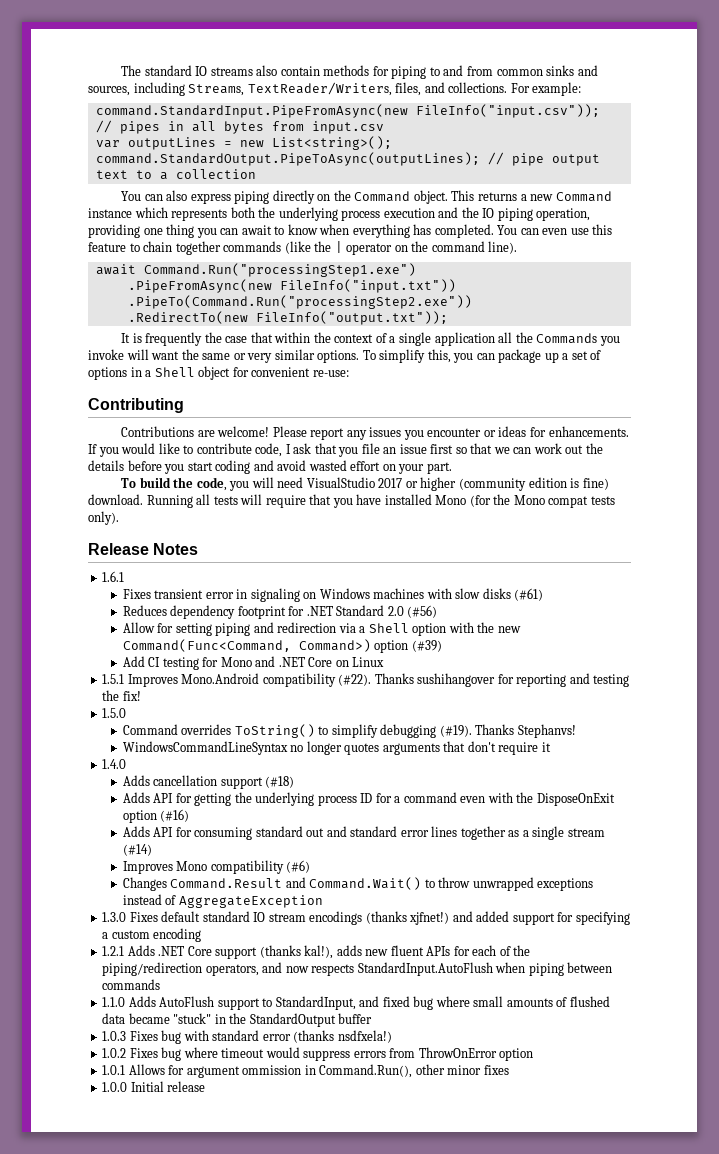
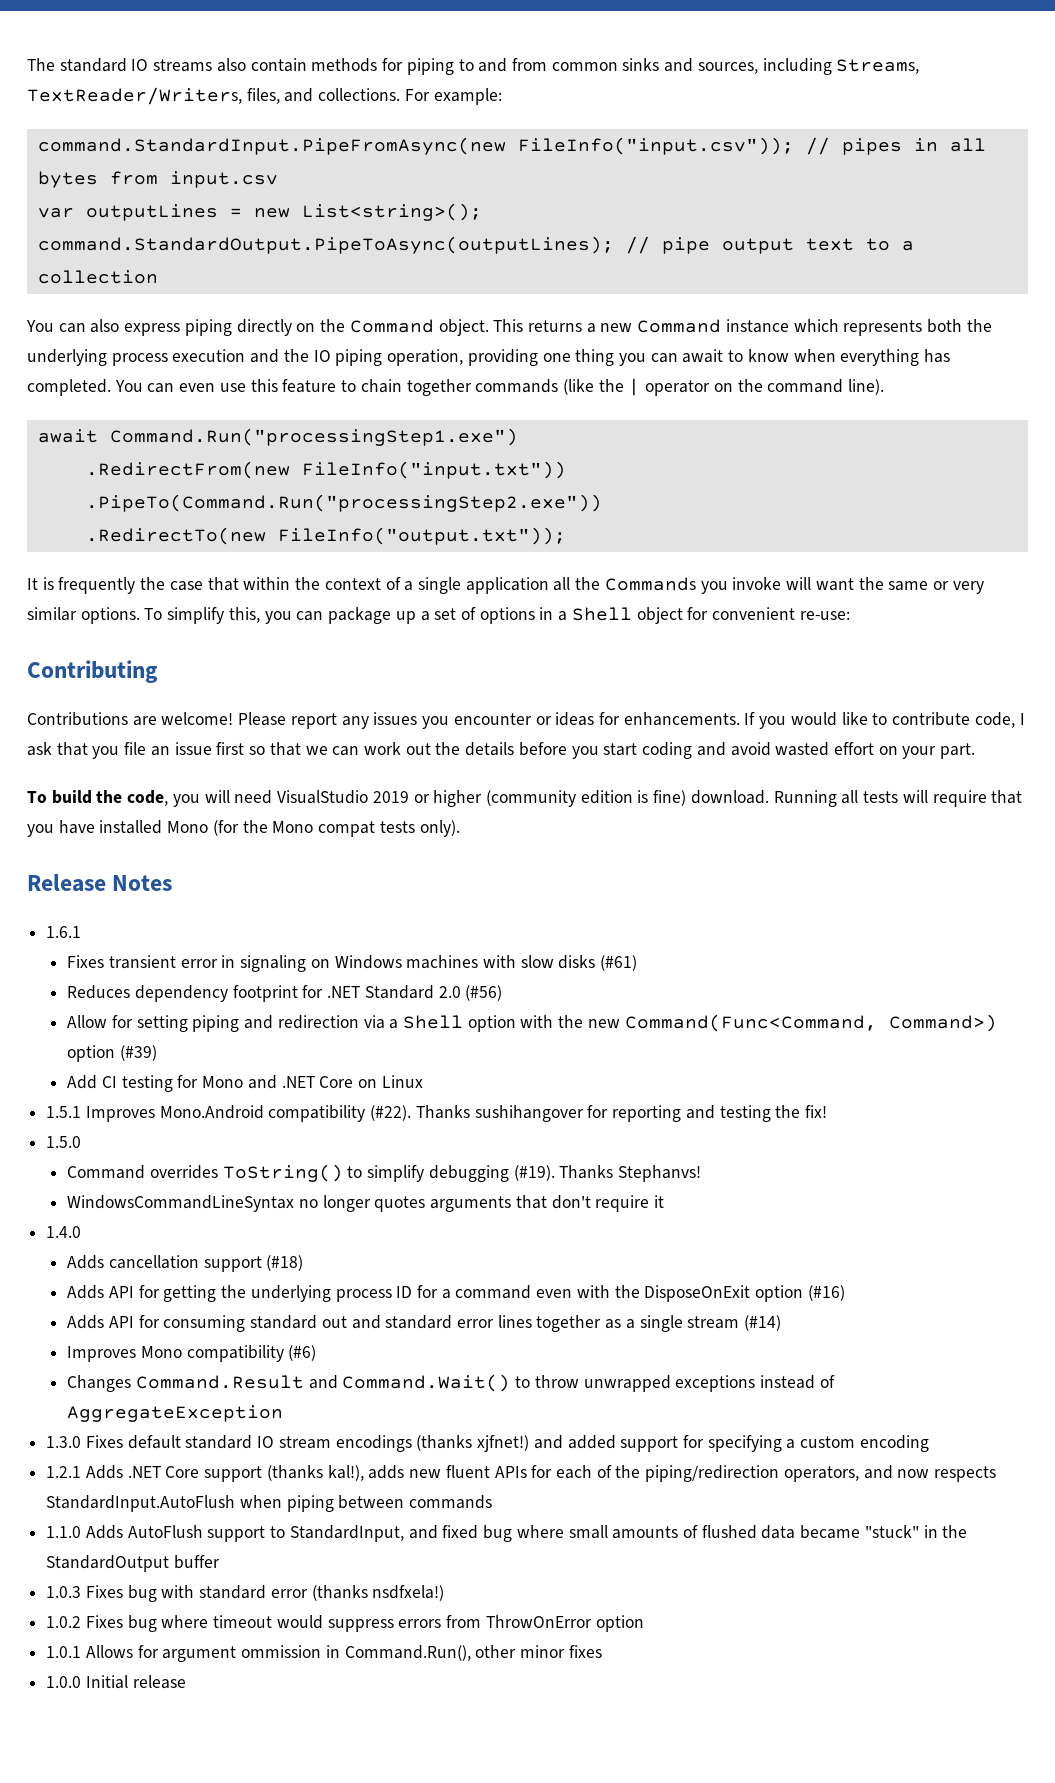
- .PipeFromAsync(new FileInfo("input.txt"))
+ .RedirectFrom(new FileInfo("input.txt"))
- To build the code, you will need VisualStudio 2017 or higher (community edition is fine) download.
+ To build the code, you will need VisualStudio 2019 or higher (community edition is fine) download.

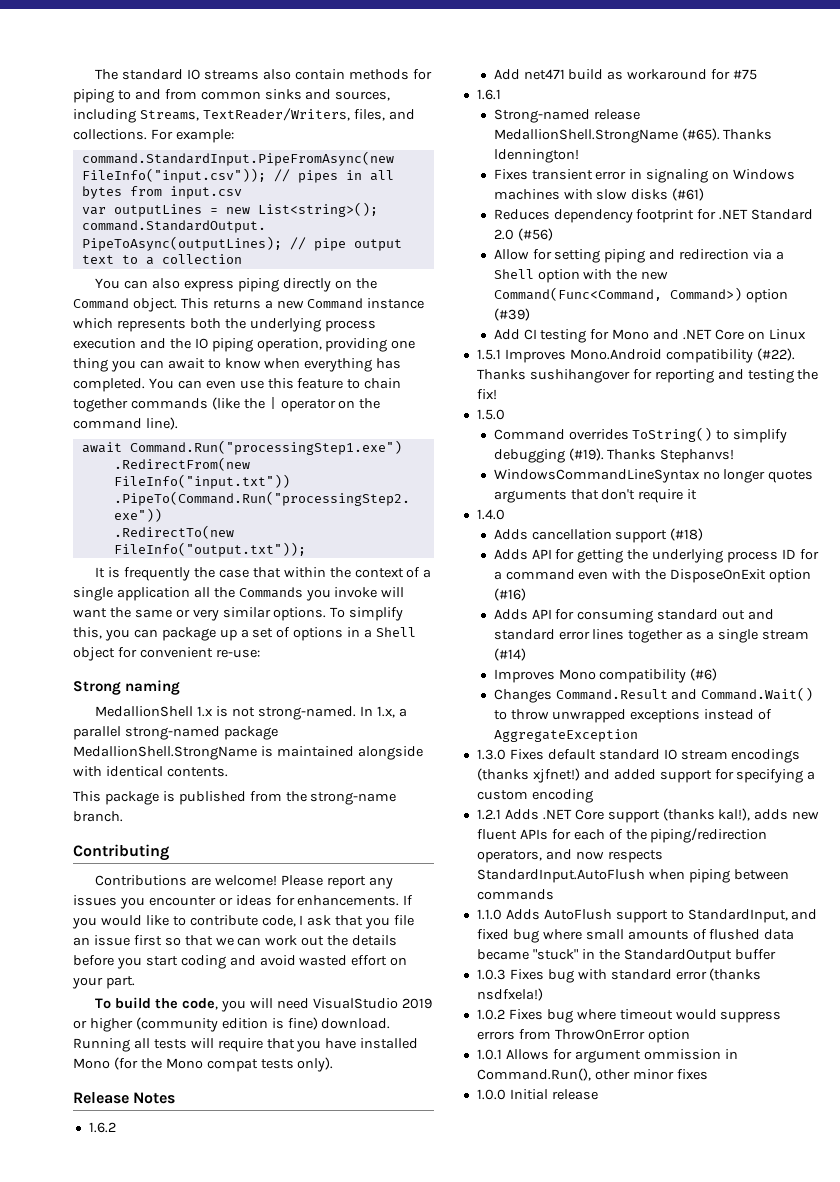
+ Strong naming
+ MedallionShell 1.x is not strong-named. In 1.x, a parallel strong-named package MedallionShell.StrongName is maintained alongside with identical contents.
+ This package is published from the strong-name branch.
+ 1.6.2
+ Add net471 build as workaround for #75
  1.6.1
+ Strong-named release MedallionShell.StrongName (#65). Thanks ldennington!

